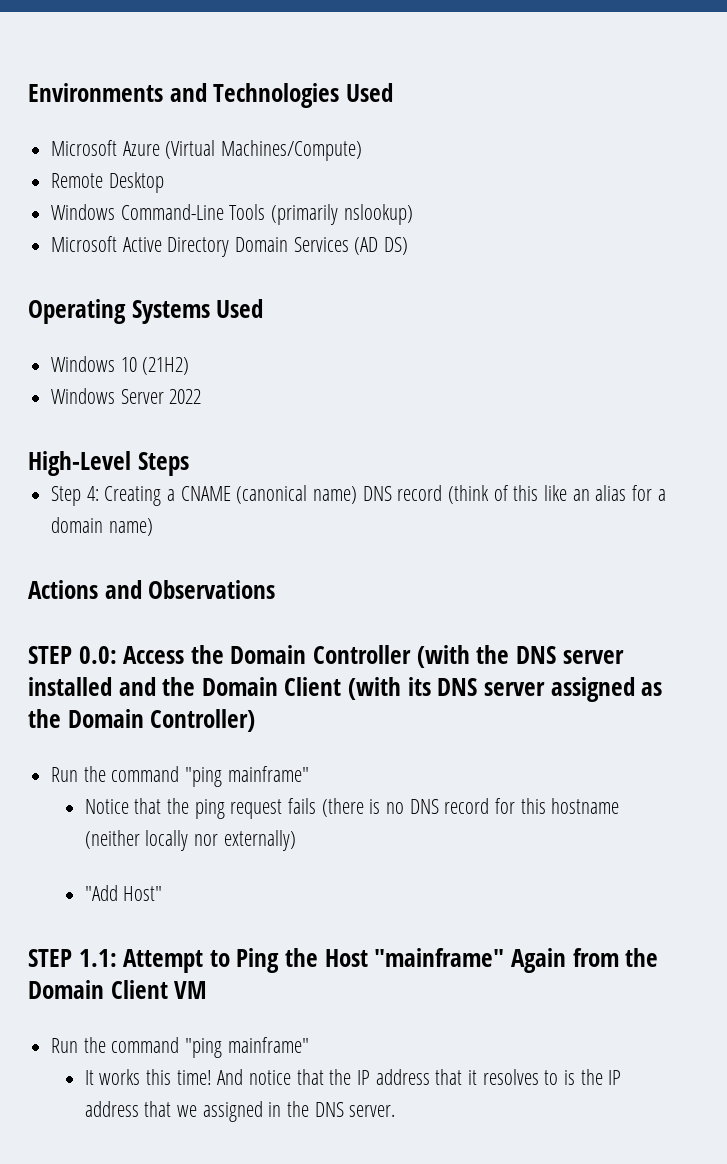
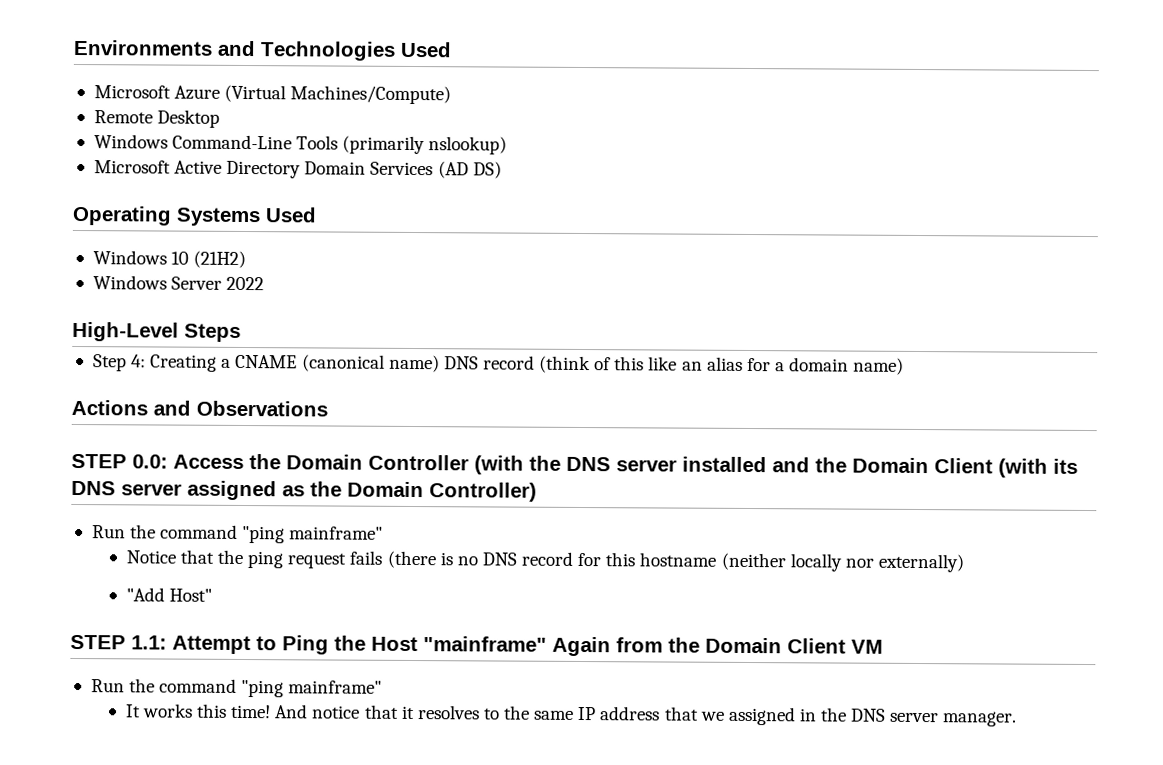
- And notice that the IP address that it resolves to is the IP address that we assigned in the DNS server.
+ And notice that it resolves to the same IP address that we assigned in the DNS server manager.

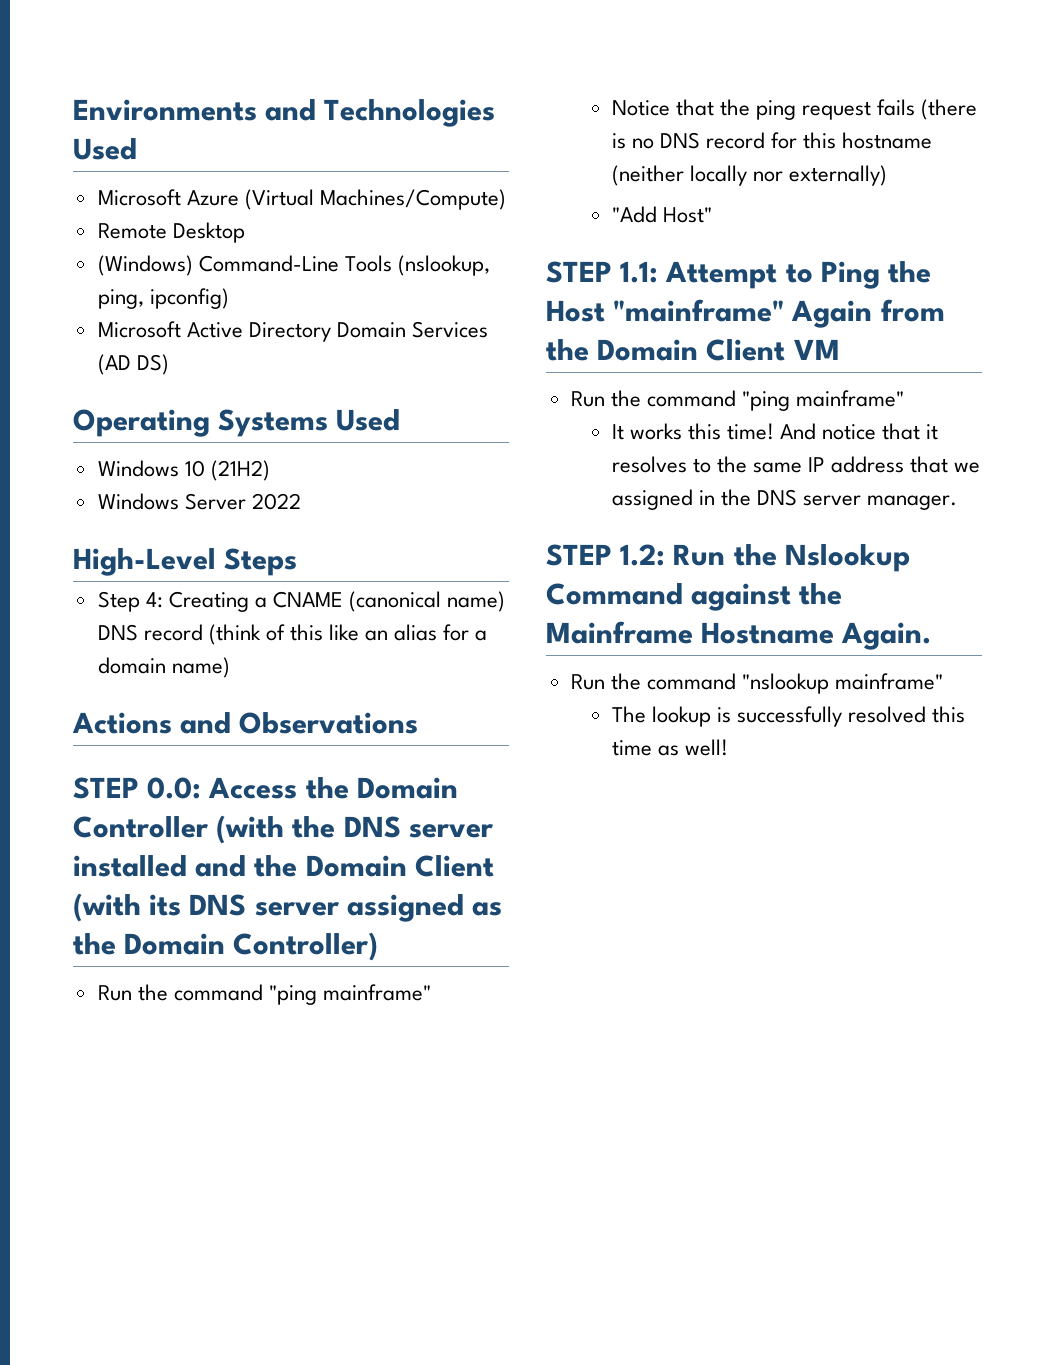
- Windows Command-Line Tools (primarily nslookup)
+ (Windows) Command-Line Tools (nslookup, ping, ipconfig)
+ STEP 1.2: Run the Nslookup Command against the Mainframe Hostname Again.
+ Run the command "nslookup mainframe"
+ The lookup is successfully resolved this time as well!

